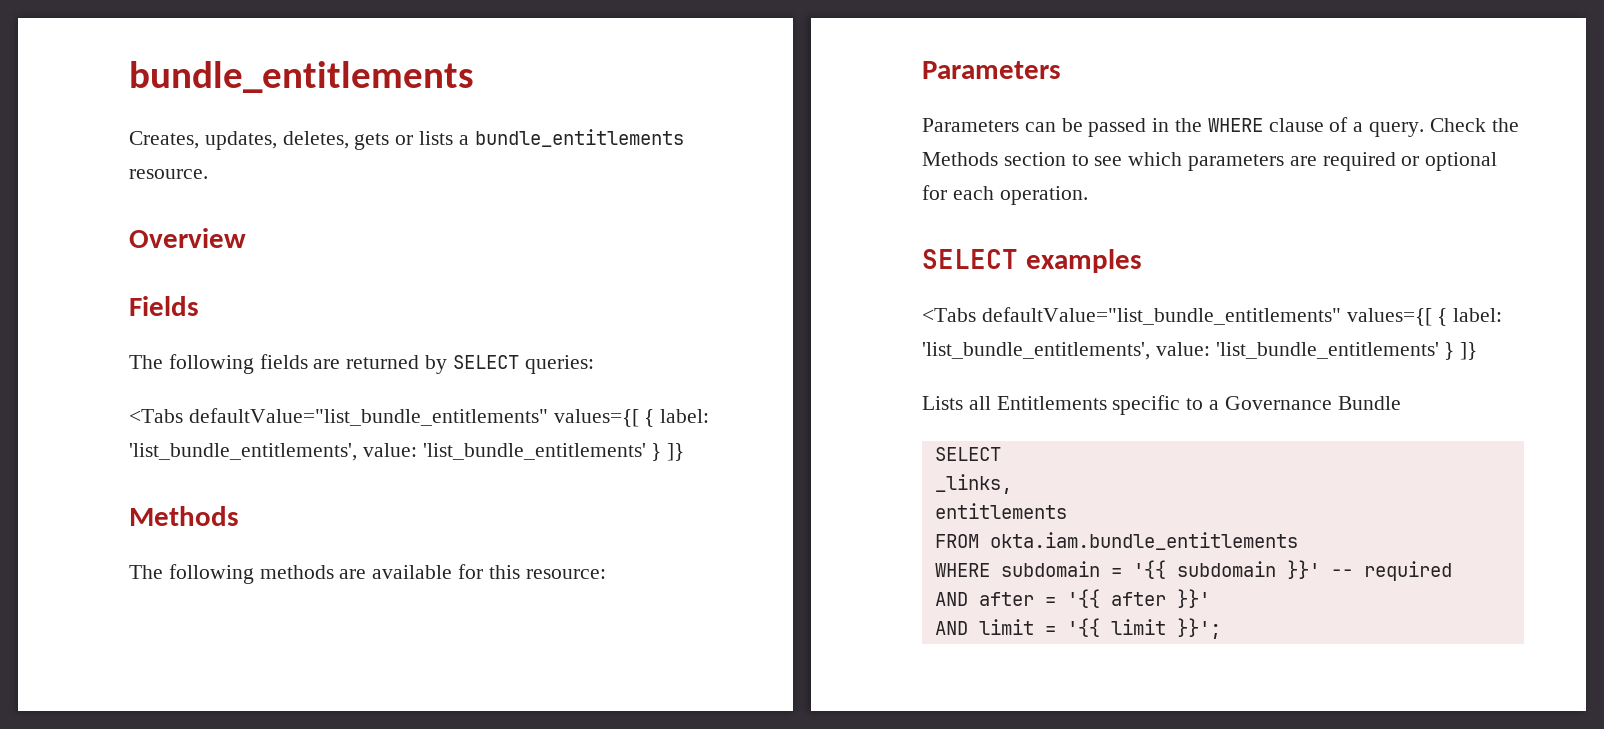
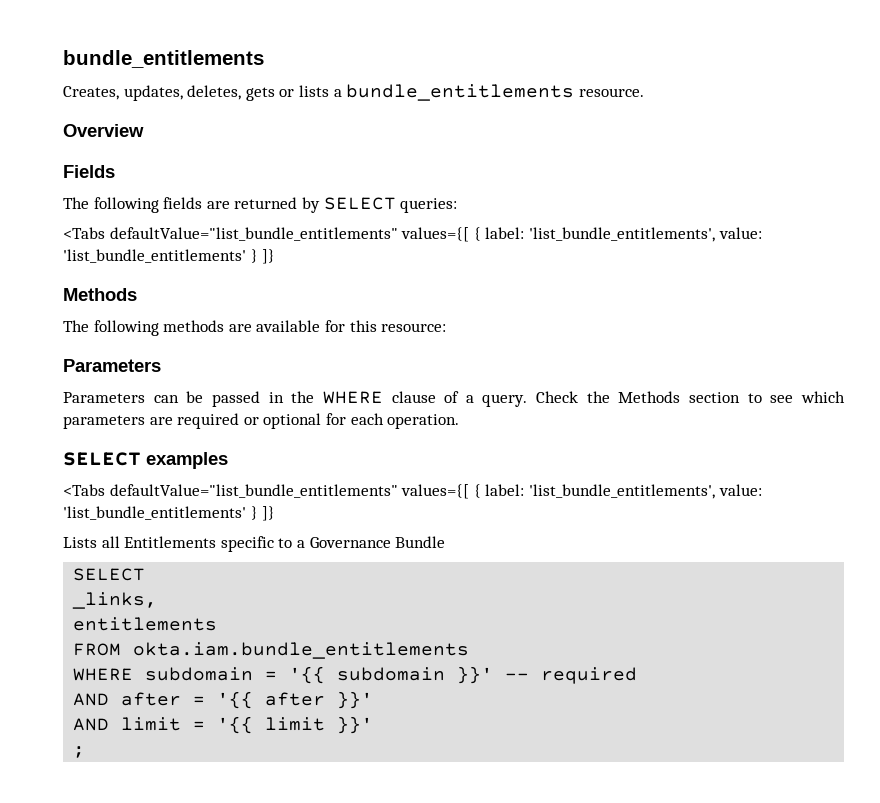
- AND limit = '{{ limit }}';
+ AND limit = '{{ limit }}'
+ ;

